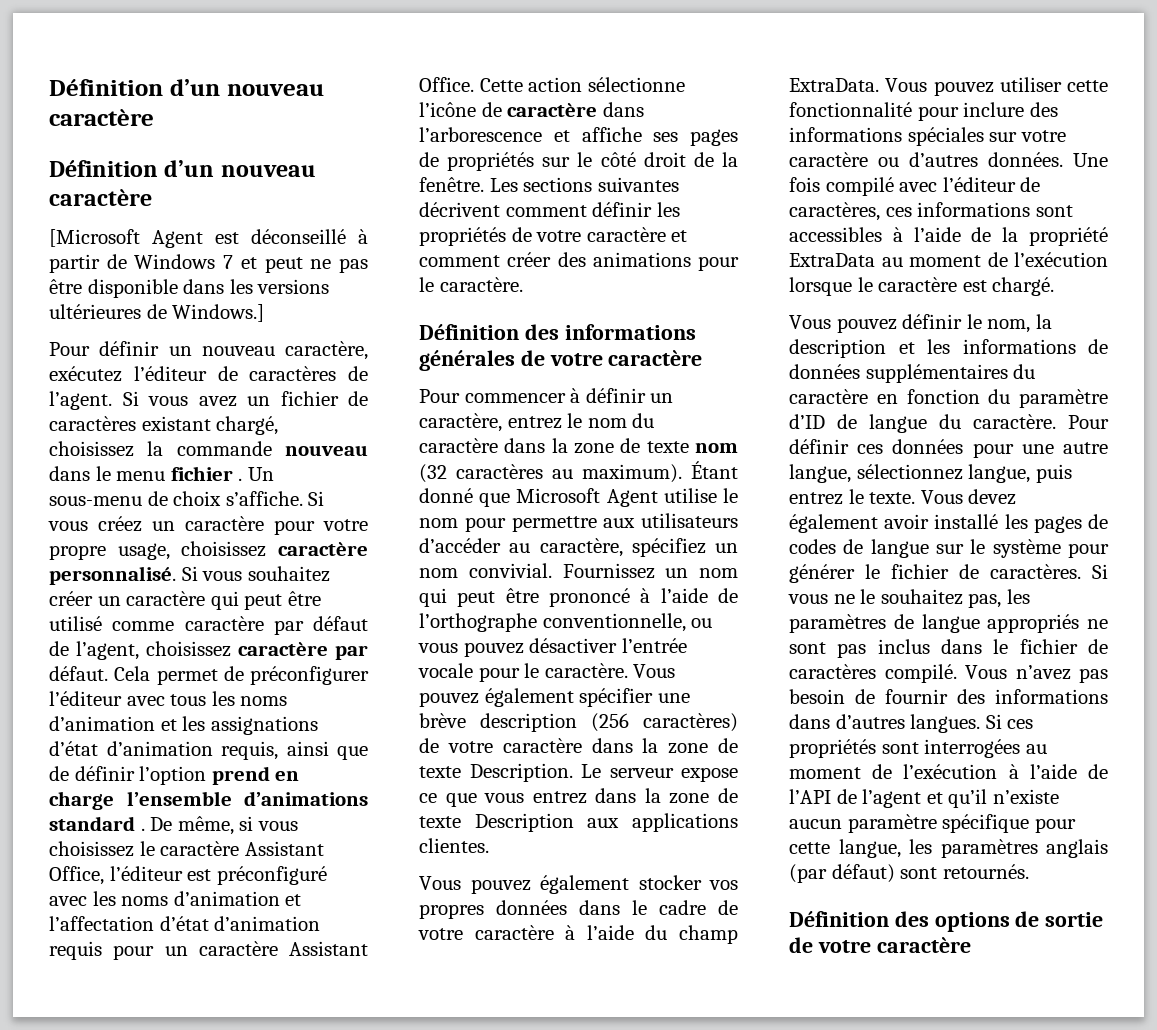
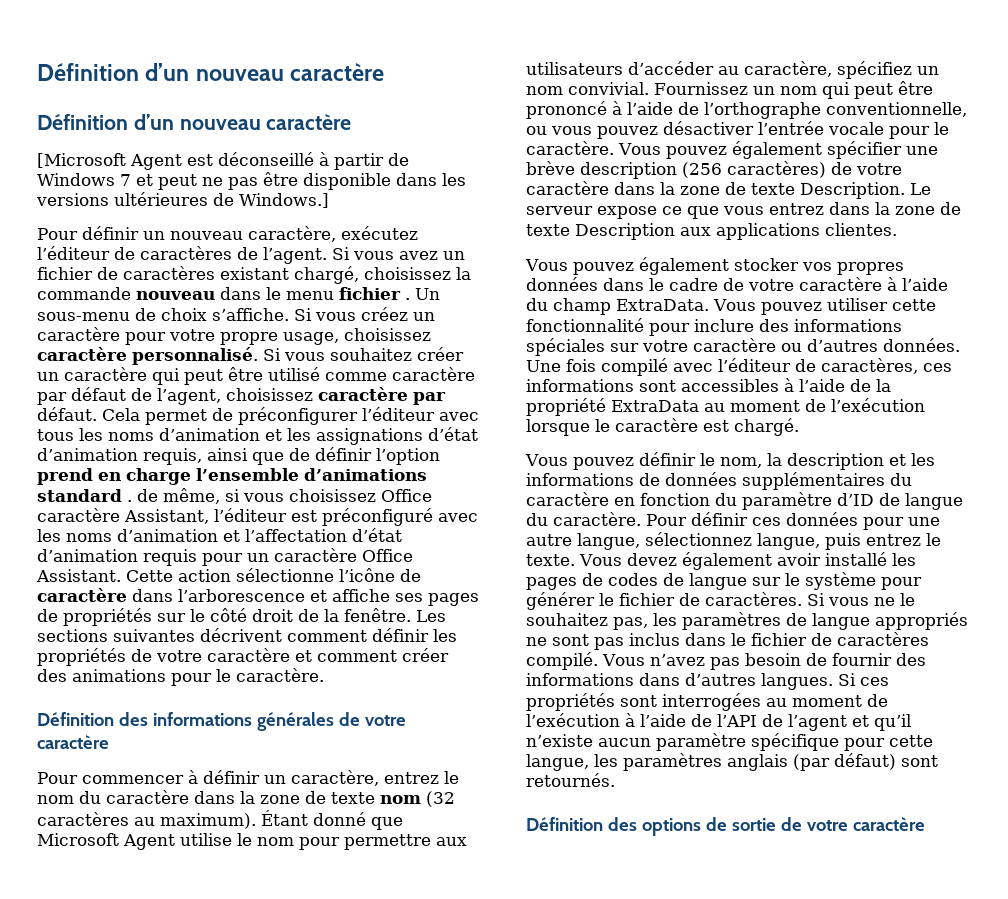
- Cela permet de préconfigurer l’éditeur avec tous les noms d’animation et les assignations d’état d’animation requis, ainsi que de définir l’option prend en charge l’ensemble d’animations standard . De même, si vous choisissez le caractère Assistant Office, l’éditeur est préconfiguré avec les noms d’animation et l’affectation d’état d’animation requis pour un caractère Assistant Office.
+ Cela permet de préconfigurer l’éditeur avec tous les noms d’animation et les assignations d’état d’animation requis, ainsi que de définir l’option prend en charge l’ensemble d’animations standard . de même, si vous choisissez Office caractère Assistant, l’éditeur est préconfiguré avec les noms d’animation et l’affectation d’état d’animation requis pour un caractère Office Assistant.

